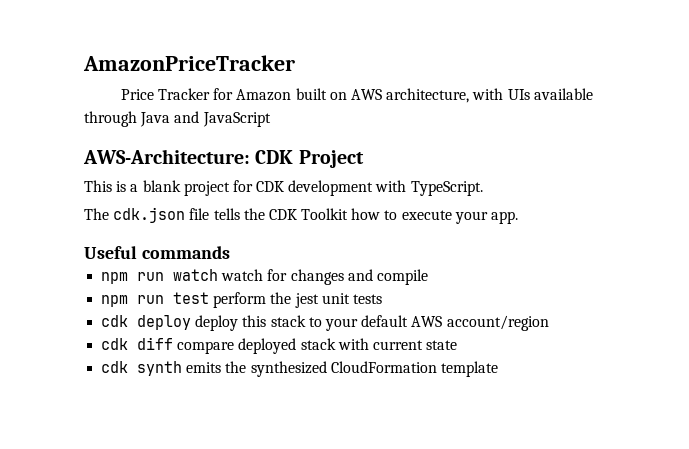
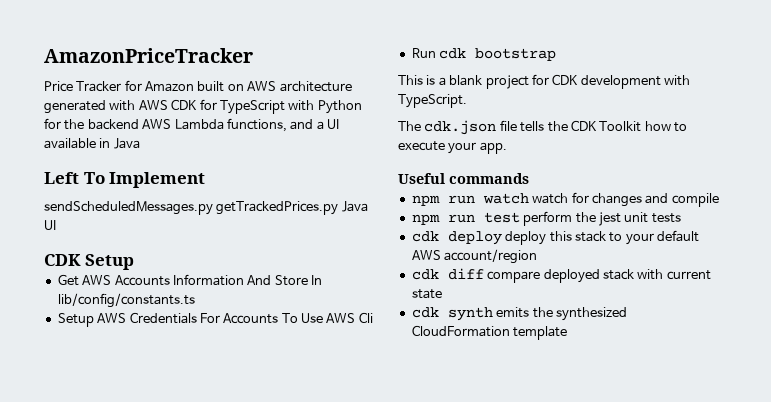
- Price Tracker for Amazon built on AWS architecture, with UIs available through Java and JavaScript
- AWS-Architecture: CDK Project
+ Price Tracker for Amazon built on AWS architecture generated with AWS CDK for TypeScript with Python for the backend AWS Lambda functions, and a UI available in Java
+ Left To Implement
+ sendScheduledMessages.py getTrackedPrices.py Java UI
+ CDK Setup
+ Get AWS Accounts Information And Store In lib/config/constants.ts
+ Setup AWS Credentials For Accounts To Use AWS Cli
+ Run cdk bootstrap

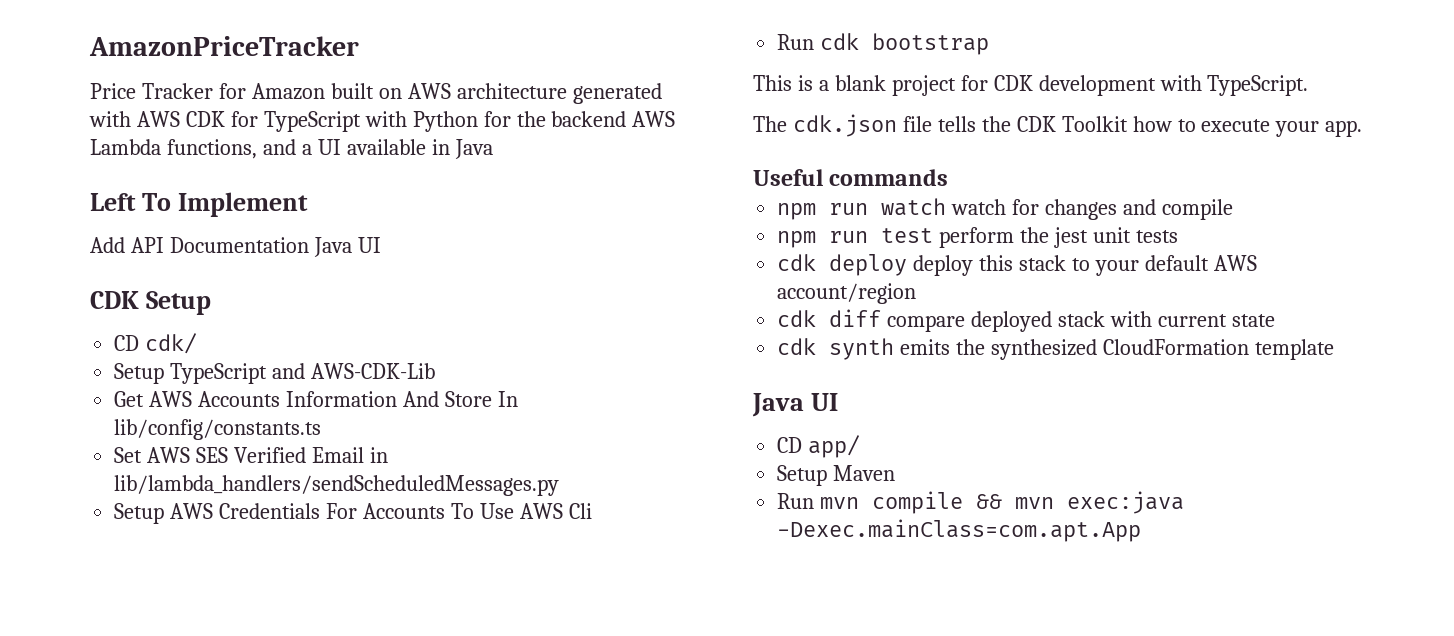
- sendScheduledMessages.py getTrackedPrices.py Java UI
+ Add API Documentation Java UI
+ CD cdk/
+ Setup TypeScript and AWS-CDK-Lib
+ Set AWS SES Verified Email in lib/lambda_handlers/sendScheduledMessages.py
  cdk synth emits the synthesized CloudFormation template
+ Java UI
+ CD app/
+ Setup Maven
+ Run mvn compile && mvn exec:java -Dexec.mainClass=com.apt.App

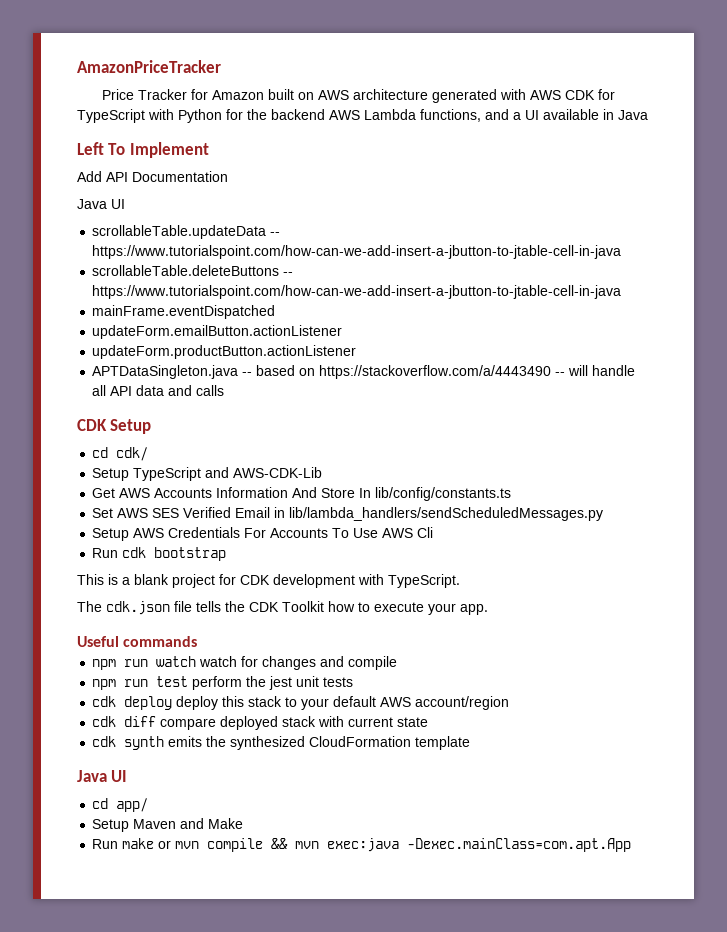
- Add API Documentation Java UI
+ Add API Documentation
+ Java UI
+ scrollableTable.updateData -- https://www.tutorialspoint.com/how-can-we-add-insert-a-jbutton-to-jtable-cell-in-java
+ scrollableTable.deleteButtons -- https://www.tutorialspoint.com/how-can-we-add-insert-a-jbutton-to-jtable-cell-in-java
+ mainFrame.eventDispatched
+ updateForm.emailButton.actionListener
+ updateForm.productButton.actionListener
+ APTDataSingleton.java -- based on https://stackoverflow.com/a/4443490 -- will handle all API data and calls
- CD cdk/
+ cd cdk/
- CD app/
+ cd app/
- Setup Maven
- Run mvn compile && mvn exec:java -Dexec.mainClass=com.apt.App
+ Setup Maven and Make
+ Run make or mvn compile && mvn exec:java -Dexec.mainClass=com.apt.App

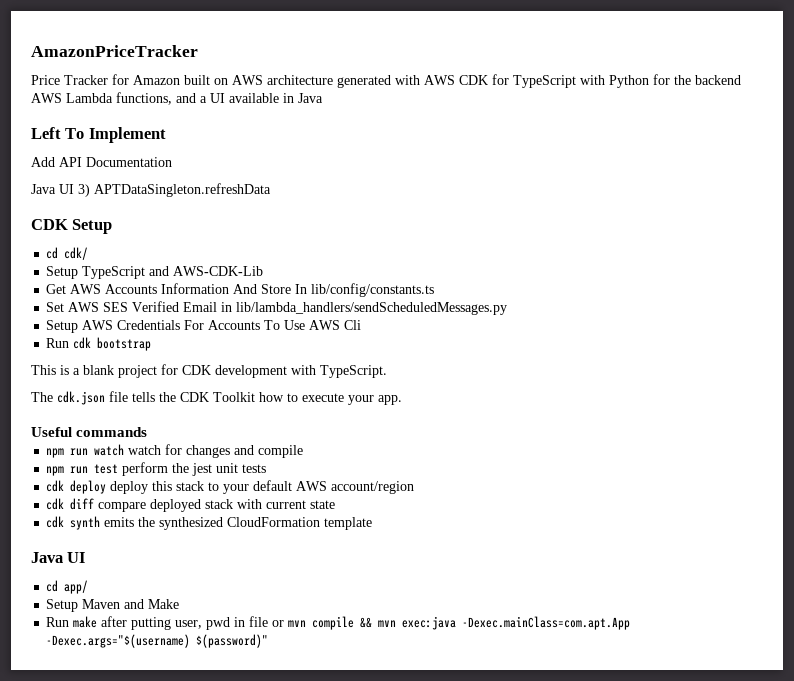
  Add API Documentation
- Java UI
- scrollableTable.updateData -- https://www.tutorialspoint.com/how-can-we-add-insert-a-jbutton-to-jtable-cell-in-java
- scrollableTable.deleteButtons -- https://www.tutorialspoint.com/how-can-we-add-insert-a-jbutton-to-jtable-cell-in-java
- mainFrame.eventDispatched
- updateForm.emailButton.actionListener
- updateForm.productButton.actionListener
- APTDataSingleton.java -- based on https://stackoverflow.com/a/4443490 -- will handle all API data and calls
+ Java UI 3) APTDataSingleton.refreshData
- Run make or mvn compile && mvn exec:java -Dexec.mainClass=com.apt.App
+ Run make after putting user, pwd in file or mvn compile && mvn exec:java -Dexec.mainClass=com.apt.App -Dexec.args="$(username) $(password)"

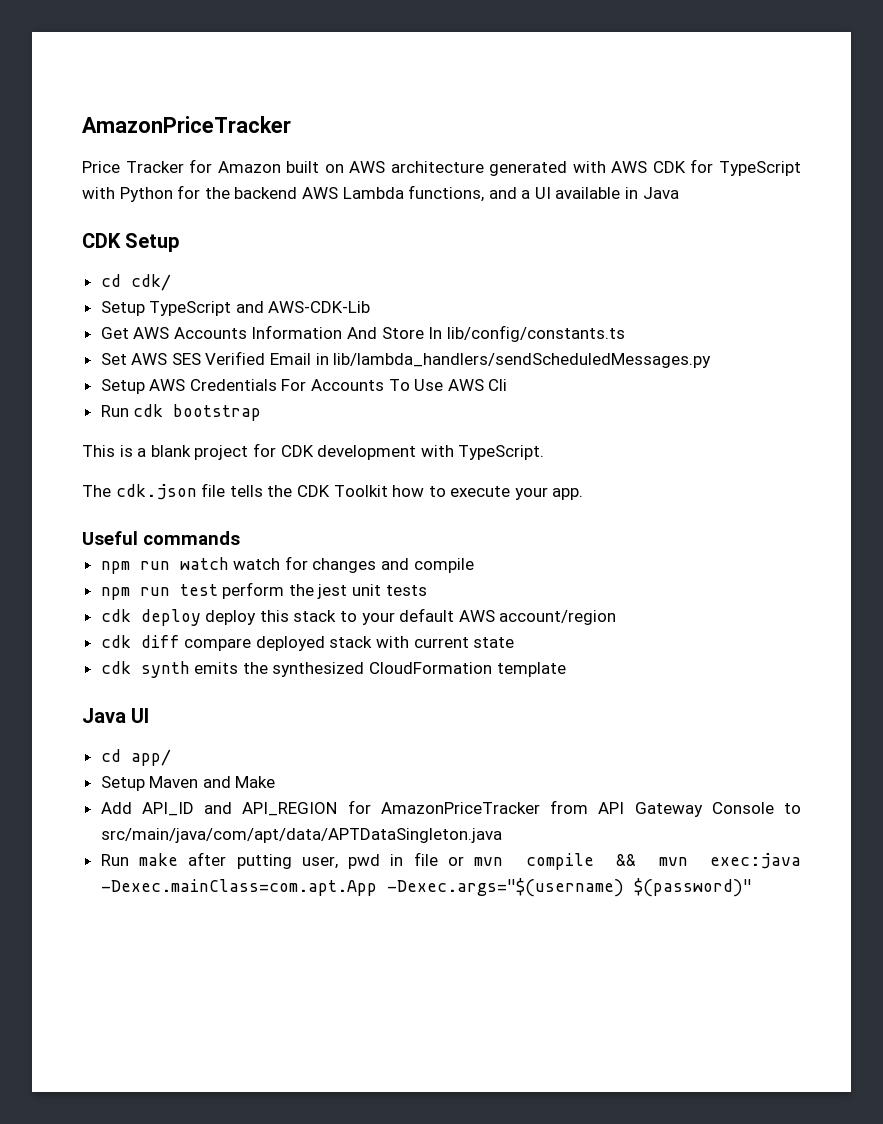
- Left To Implement
- Add API Documentation
- Java UI 3) APTDataSingleton.refreshData
+ Add API_ID and API_REGION for AmazonPriceTracker from API Gateway Console to src/main/java/com/apt/data/APTDataSingleton.java

